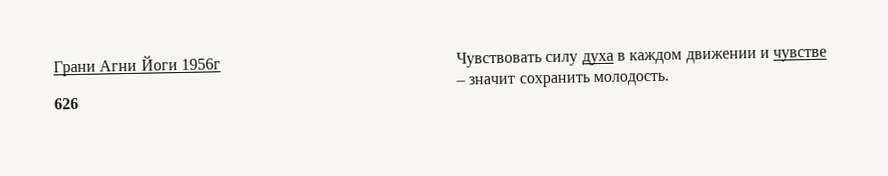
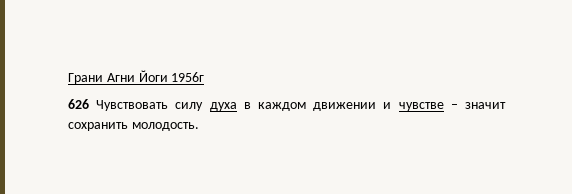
- 626
- Чувствовать силу духа в каждом движении и чувстве – значит сохранить молодость.
+ 626 Чувствовать силу духа в каждом движении и чувстве – значит сохранить молодость.

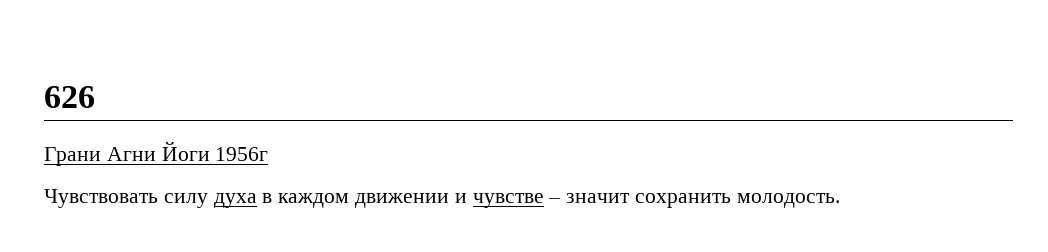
+ 626
- 626 Чувствовать силу духа в каждом движении и чувстве – значит сохранить молодость.
+ Чувствовать силу духа в каждом движении и чувстве – значит сохранить молодость.

